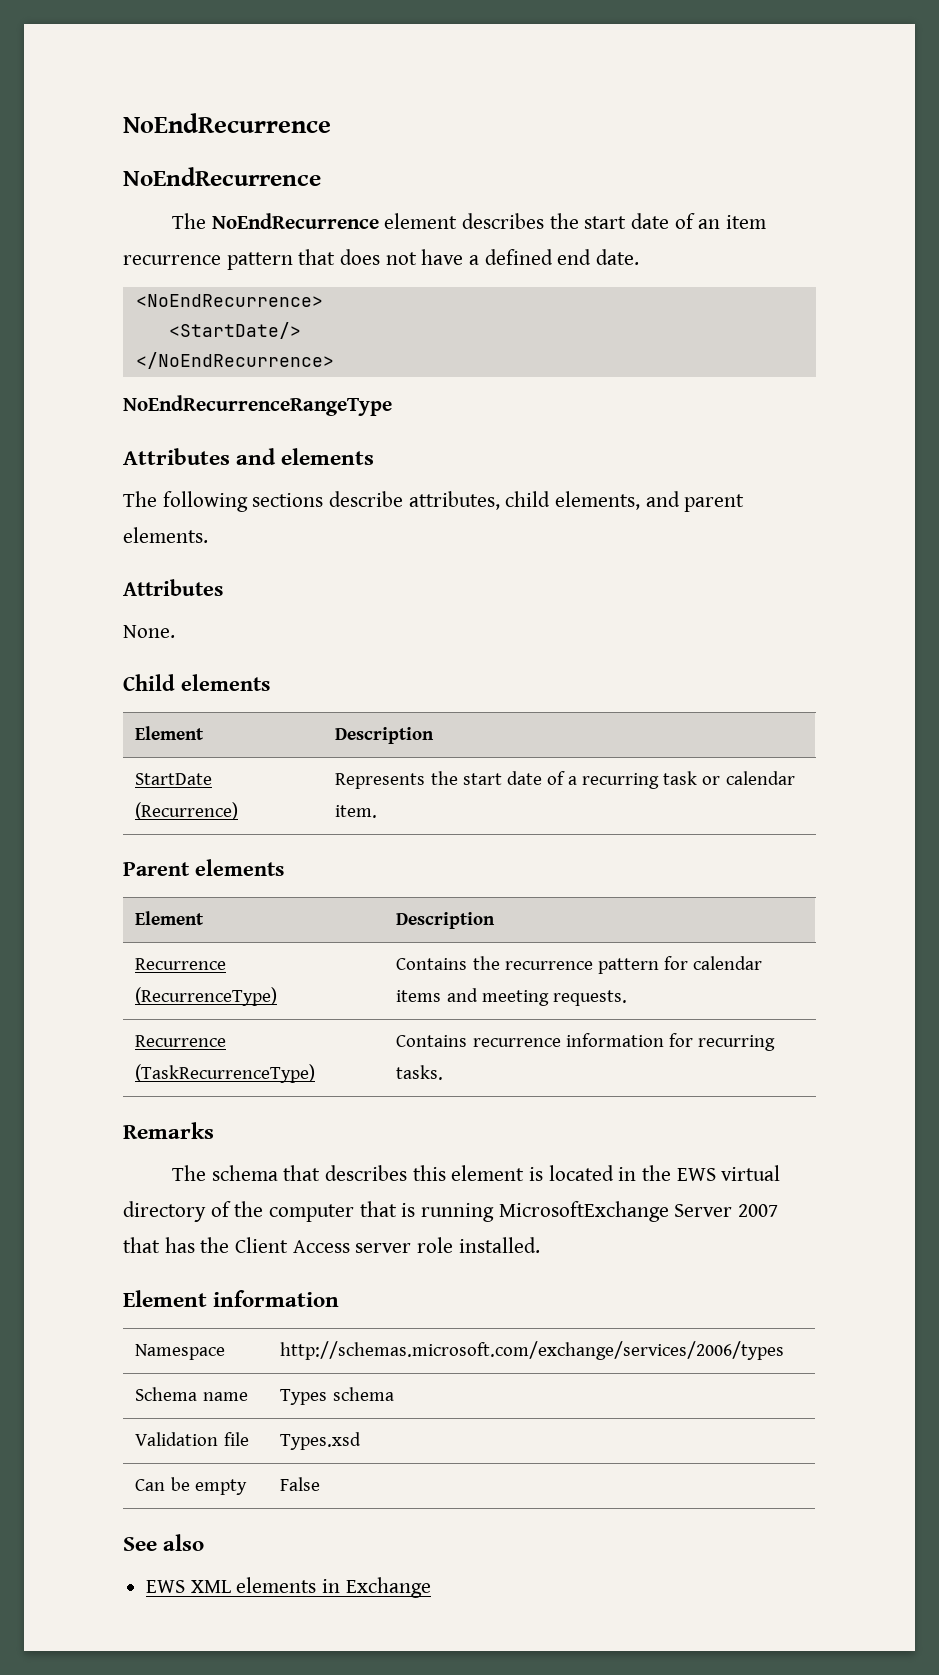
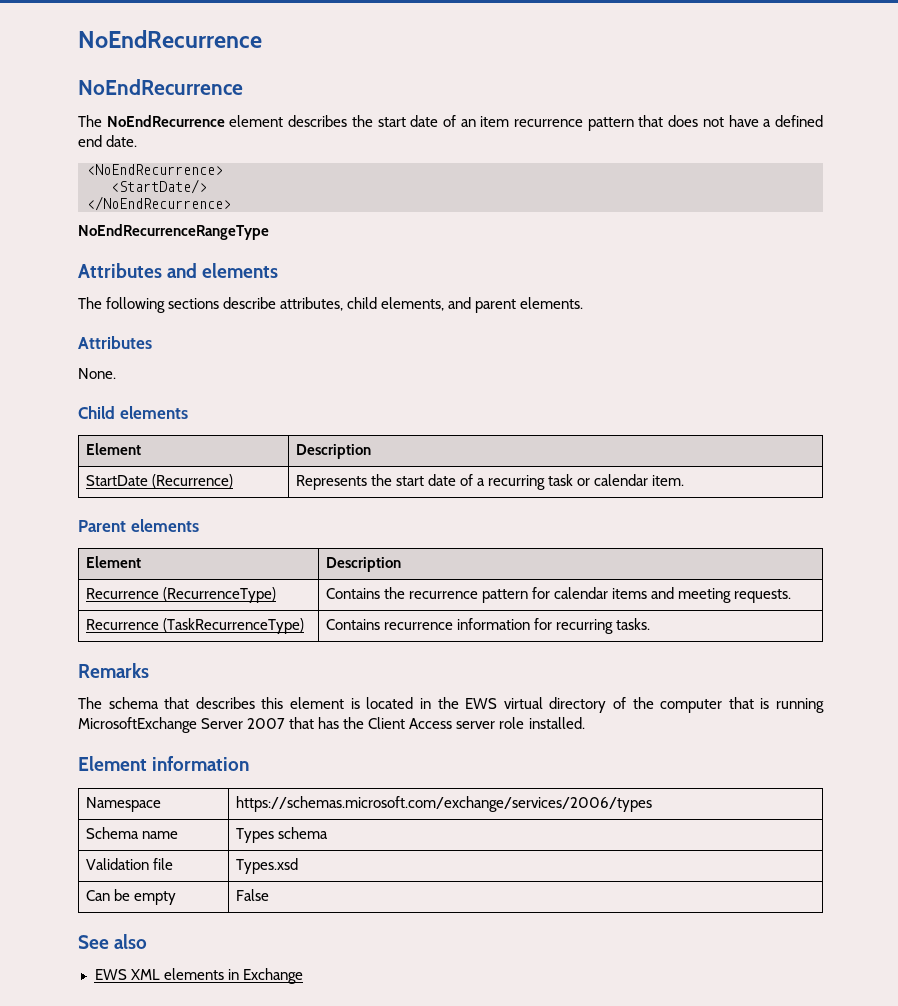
- Namespace | http://schemas.microsoft.com/exchange/services/2006/types
+ Namespace | https://schemas.microsoft.com/exchange/services/2006/types

